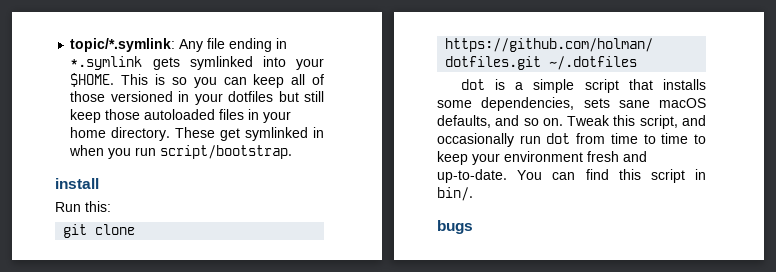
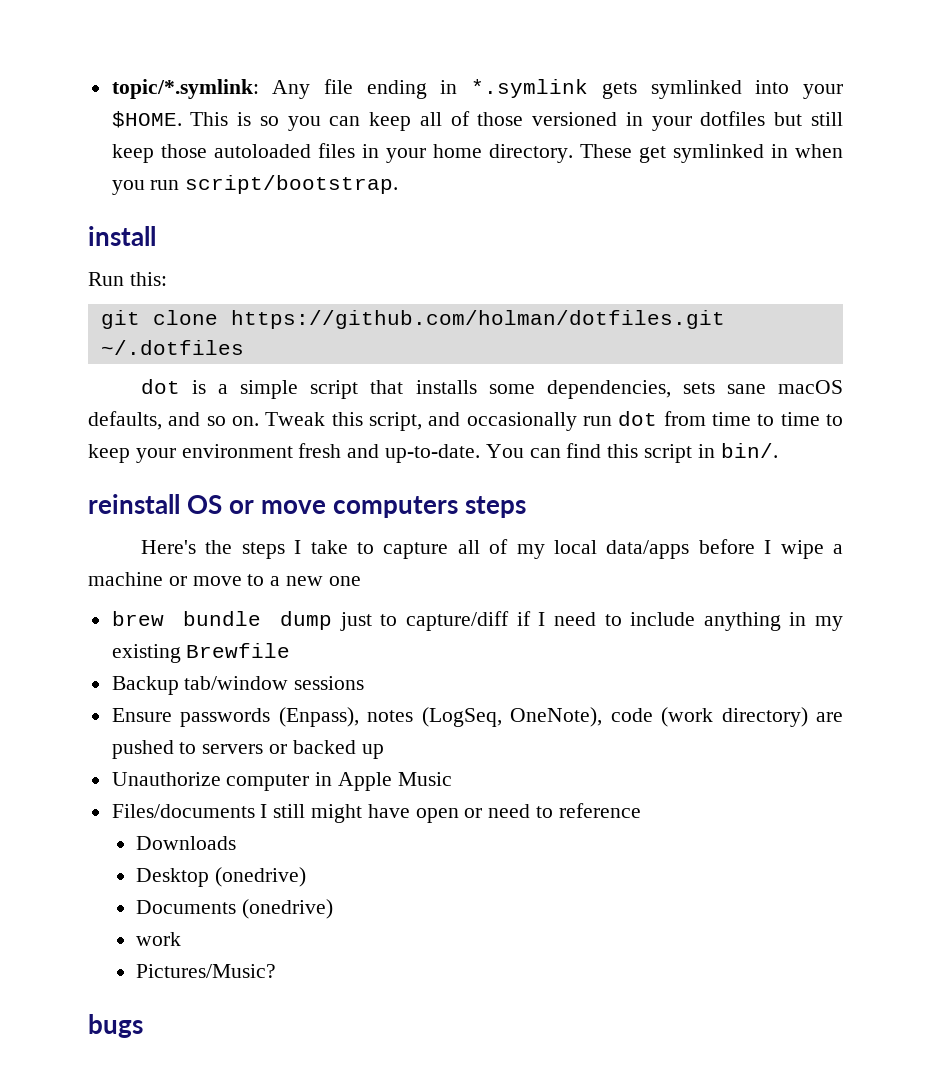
+ reinstall OS or move computers steps
+ Here's the steps I take to capture all of my local data/apps before I wipe a machine or move to a new one
+ brew bundle dump just to capture/diff if I need to include anything in my existing Brewfile
+ Backup tab/window sessions
+ Ensure passwords (Enpass), notes (LogSeq, OneNote), code (work directory) are pushed to servers or backed up
+ Unauthorize computer in Apple Music
+ Files/documents I still might have open or need to reference
+ Downloads
+ Desktop (onedrive)
+ Documents (onedrive)
+ work
+ Pictures/Music?

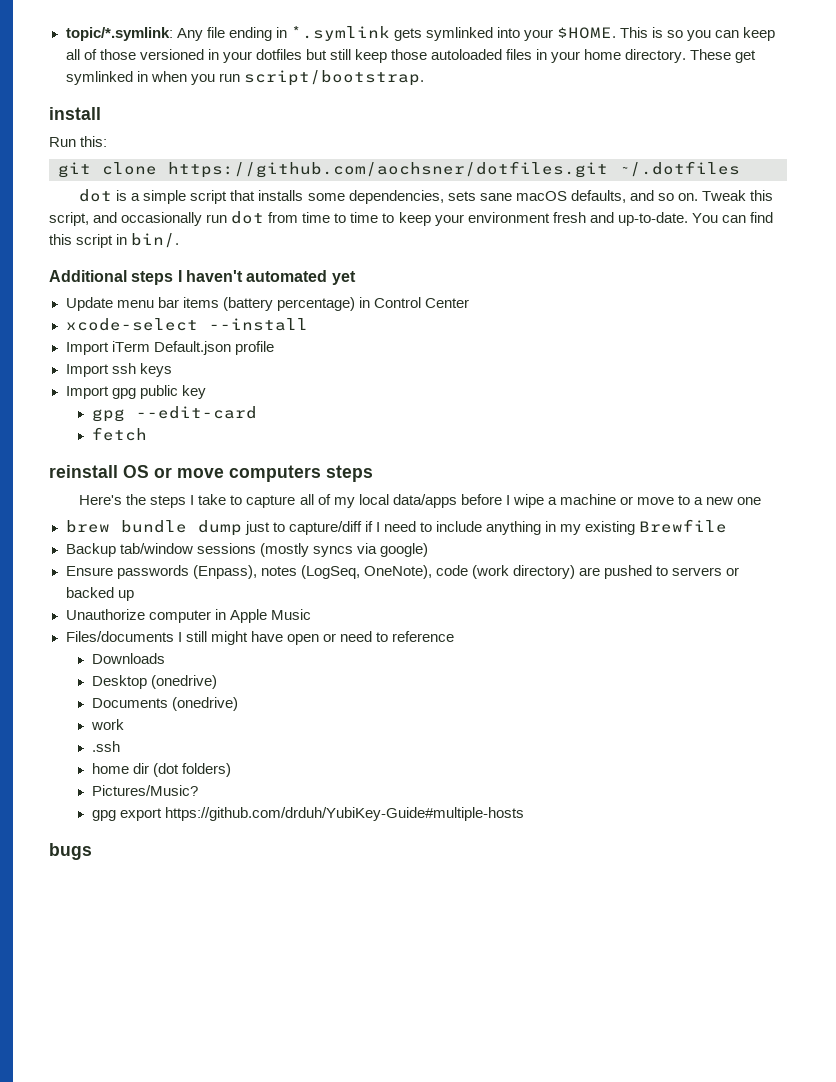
- git clone https://github.com/holman/dotfiles.git ~/.dotfiles
+ git clone https://github.com/aochsner/dotfiles.git ~/.dotfiles
+ Additional steps I haven't automated yet
+ Update menu bar items (battery percentage) in Control Center
+ xcode-select --install
+ Import iTerm Default.json profile
+ Import ssh keys
+ Import gpg public key
+ gpg --edit-card
+ fetch
- Backup tab/window sessions
+ Backup tab/window sessions (mostly syncs via google)
+ .ssh
+ home dir (dot folders)
  Pictures/Music?
+ gpg export https://github.com/drduh/YubiKey-Guide#multiple-hosts

